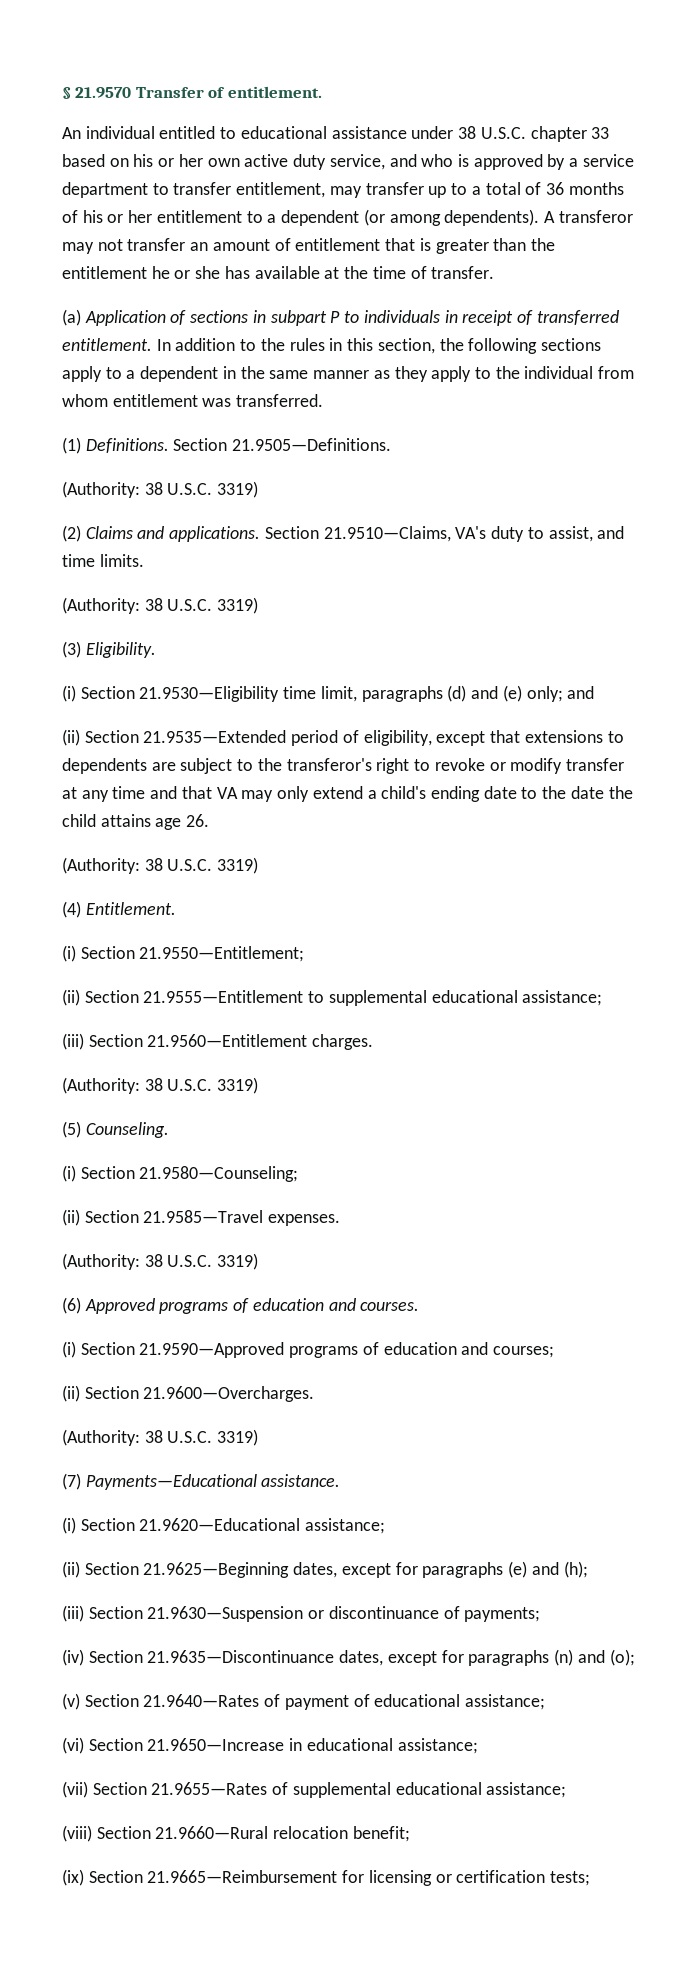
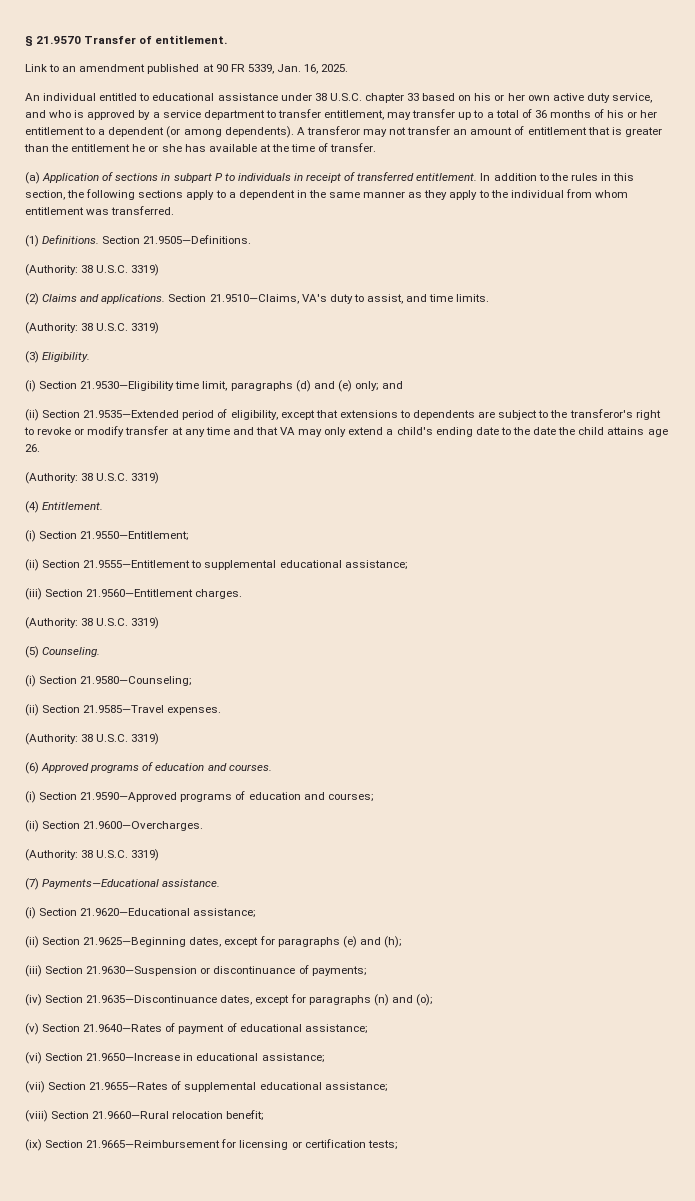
+ Link to an amendment published at 90 FR 5339, Jan. 16, 2025.

